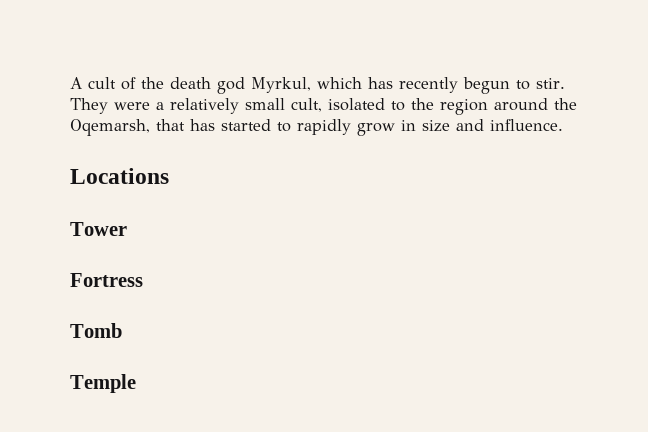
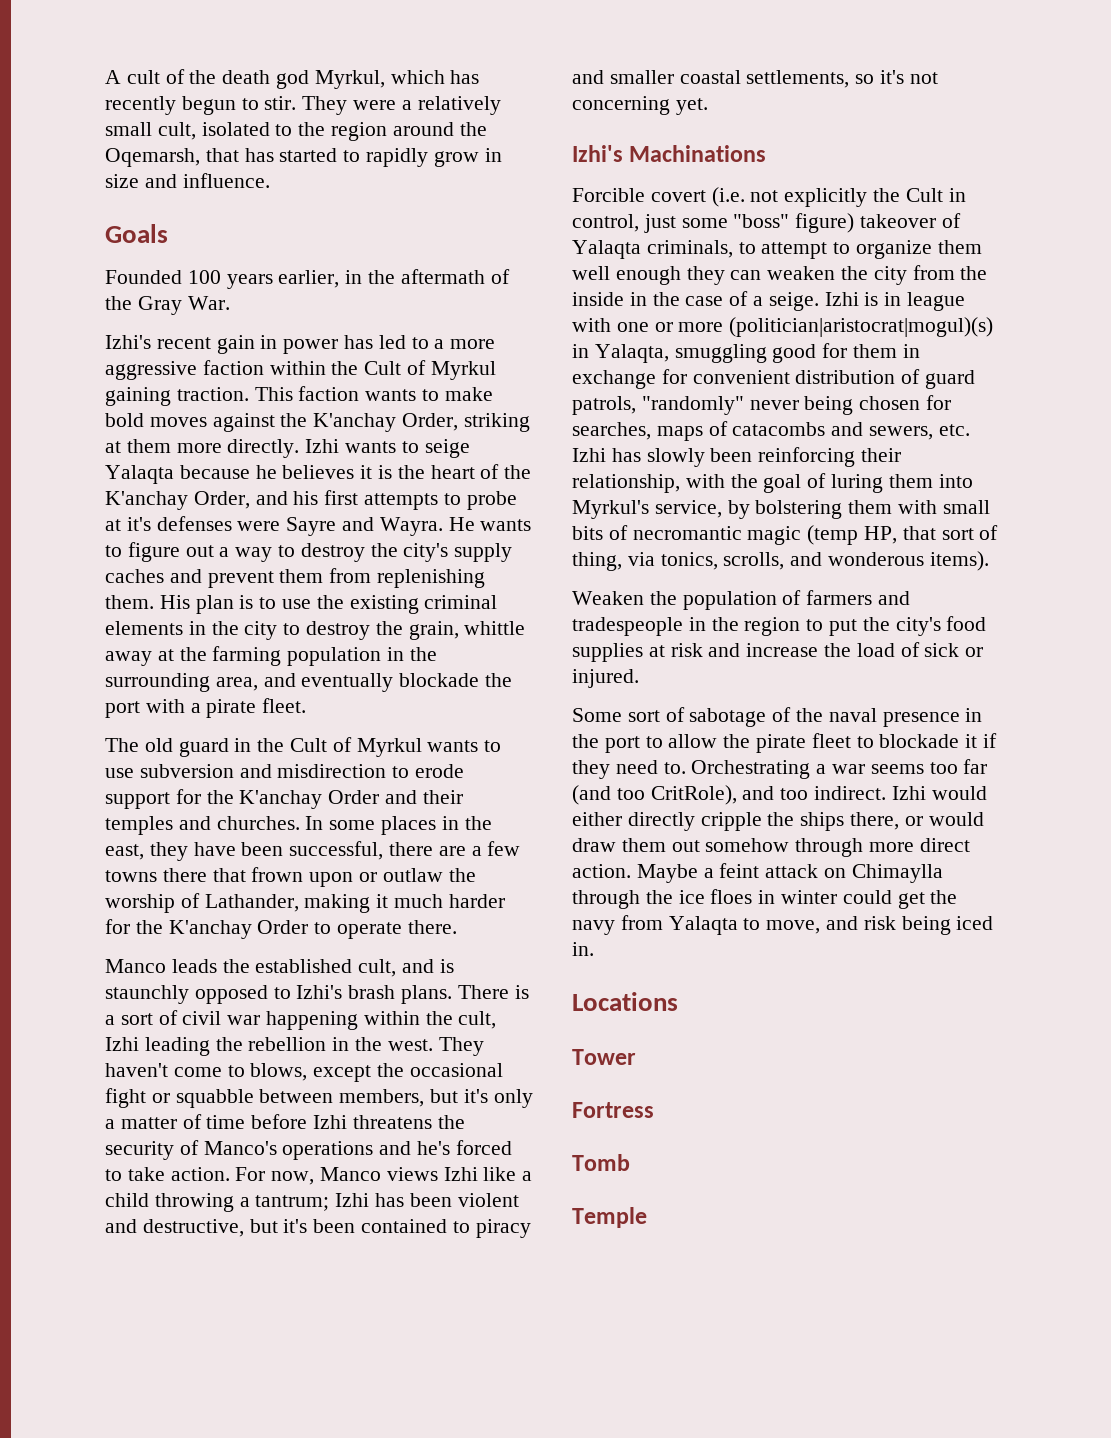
+ Goals
+ Founded 100 years earlier, in the aftermath of the Gray War.
+ Izhi's recent gain in power has led to a more aggressive faction within the Cult of Myrkul gaining traction. This faction wants to make bold moves against the K'anchay Order, striking at them more directly. Izhi wants to seige Yalaqta because he believes it is the heart of the K'anchay Order, and his first attempts to probe at it's defenses were Sayre and Wayra. He wants to figure out a way to destroy the city's supply caches and prevent them from replenishing them. His plan is to use the existing criminal elements in the city to destroy the grain, whittle away at the farming population in the surrounding area, and eventually blockade the port with a pirate fleet.
+ The old guard in the Cult of Myrkul wants to use subversion and misdirection to erode support for the K'anchay Order and their temples and churches. In some places in the east, they have been successful, there are a few towns there that frown upon or outlaw the worship of Lathander, making it much harder for the K'anchay Order to operate there.
+ Manco leads the established cult, and is staunchly opposed to Izhi's brash plans. There is a sort of civil war happening within the cult, Izhi leading the rebellion in the west. They haven't come to blows, except the occasional fight or squabble between members, but it's only a matter of time before Izhi threatens the security of Manco's operations and he's forced to take action. For now, Manco views Izhi like a child throwing a tantrum; Izhi has been violent and destructive, but it's been contained to piracy and smaller coastal settlements, so it's not concerning yet.
+ Izhi's Machinations
+ Forcible covert (i.e. not explicitly the Cult in control, just some "boss" figure) takeover of Yalaqta criminals, to attempt to organize them well enough they can weaken the city from the inside in the case of a seige. Izhi is in league with one or more (politician|aristocrat|mogul)(s) in Yalaqta, smuggling good for them in exchange for convenient distribution of guard patrols, "randomly" never being chosen for searches, maps of catacombs and sewers, etc. Izhi has slowly been reinforcing their relationship, with the goal of luring them into Myrkul's service, by bolstering them with small bits of necromantic magic (temp HP, that sort of thing, via tonics, scrolls, and wonderous items).
+ Weaken the population of farmers and tradespeople in the region to put the city's food supplies at risk and increase the load of sick or injured.
+ Some sort of sabotage of the naval presence in the port to allow the pirate fleet to blockade it if they need to. Orchestrating a war seems too far (and too CritRole), and too indirect. Izhi would either directly cripple the ships there, or would draw them out somehow through more direct action. Maybe a feint attack on Chimaylla through the ice floes in winter could get the navy from Yalaqta to move, and risk being iced in.

